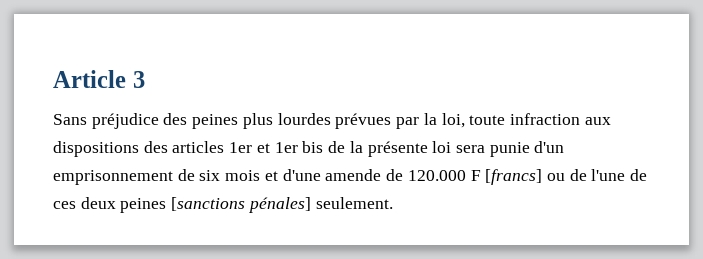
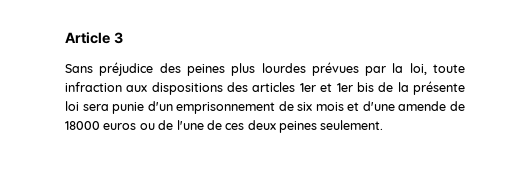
- Sans préjudice des peines plus lourdes prévues par la loi, toute infraction aux dispositions des articles 1er et 1er bis de la présente loi sera punie d'un emprisonnement de six mois et d'une amende de 120.000 F [francs] ou de l'une de ces deux peines [sanctions pénales] seulement.
+ Sans préjudice des peines plus lourdes prévues par la loi, toute infraction aux dispositions des articles 1er et 1er bis de la présente loi sera punie d'un emprisonnement de six mois et d'une amende de 18000 euros ou de l'une de ces deux peines seulement.

